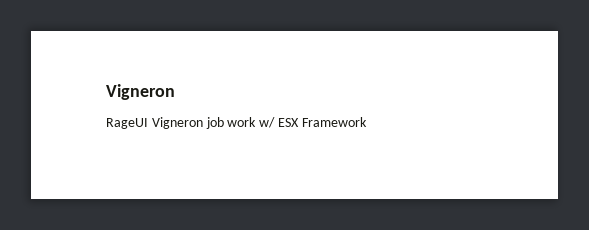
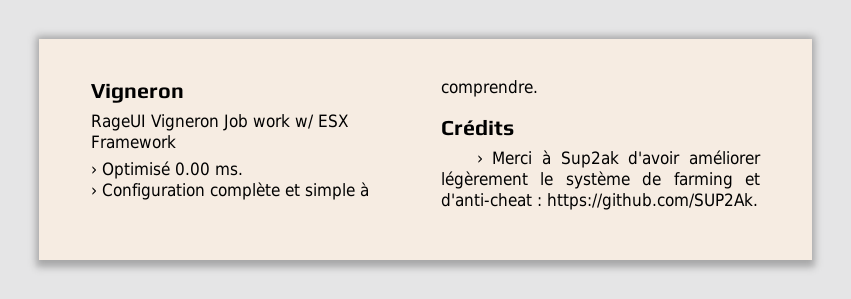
- RageUI Vigneron job work w/ ESX Framework
+ RageUI Vigneron Job work w/ ESX Framework
+ › Optimisé 0.00 ms.
+ › Configuration complète et simple à comprendre.
+ Crédits
+ › Merci à Sup2ak d'avoir améliorer légèrement le système de farming et d'anti-cheat : https://github.com/SUP2Ak.

